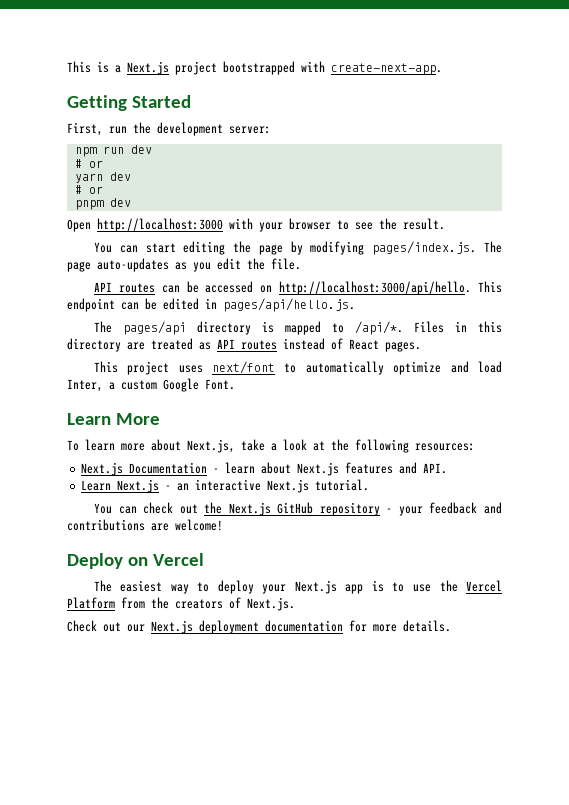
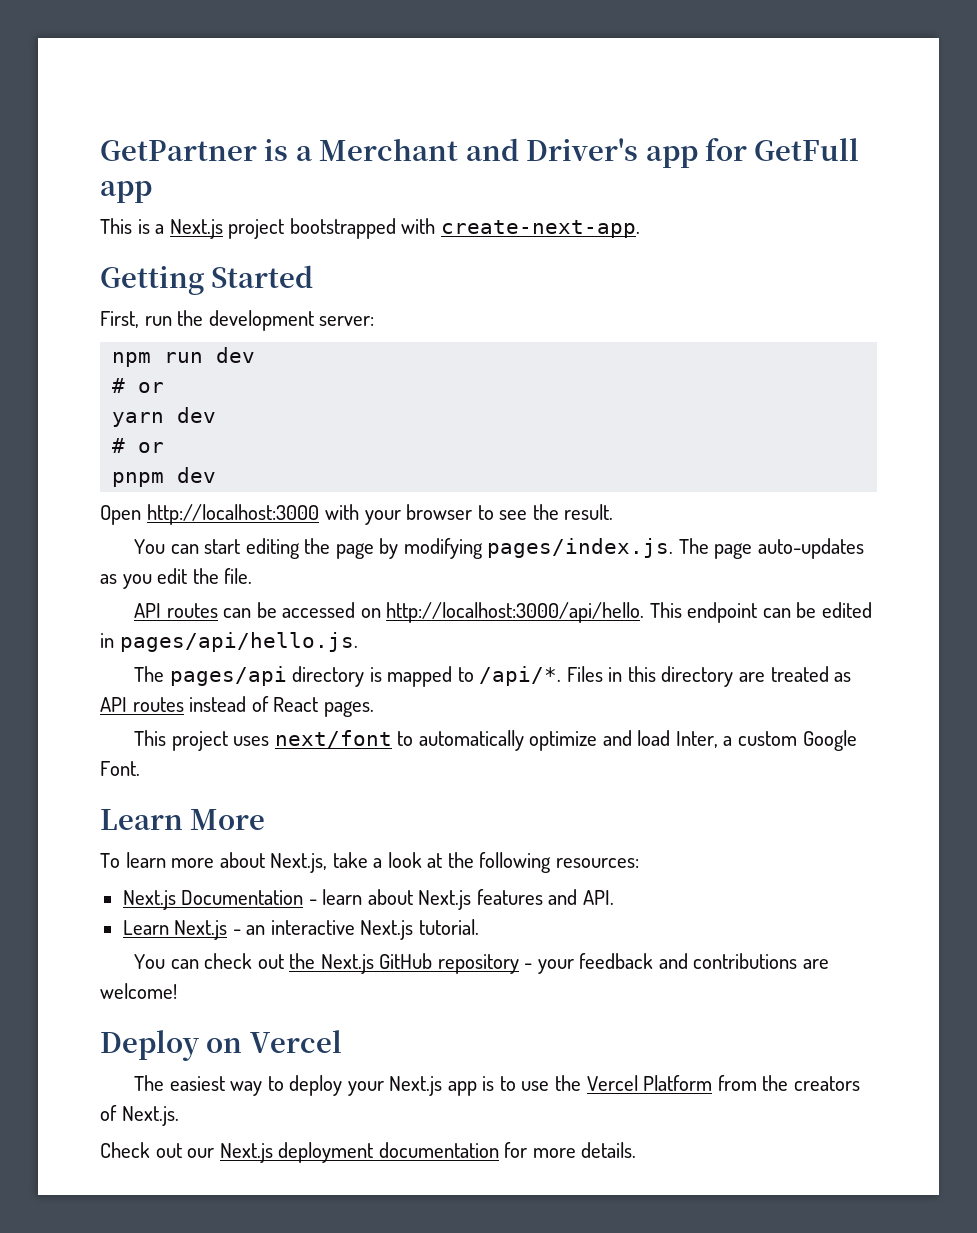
+ GetPartner is a Merchant and Driver's app for GetFull app

